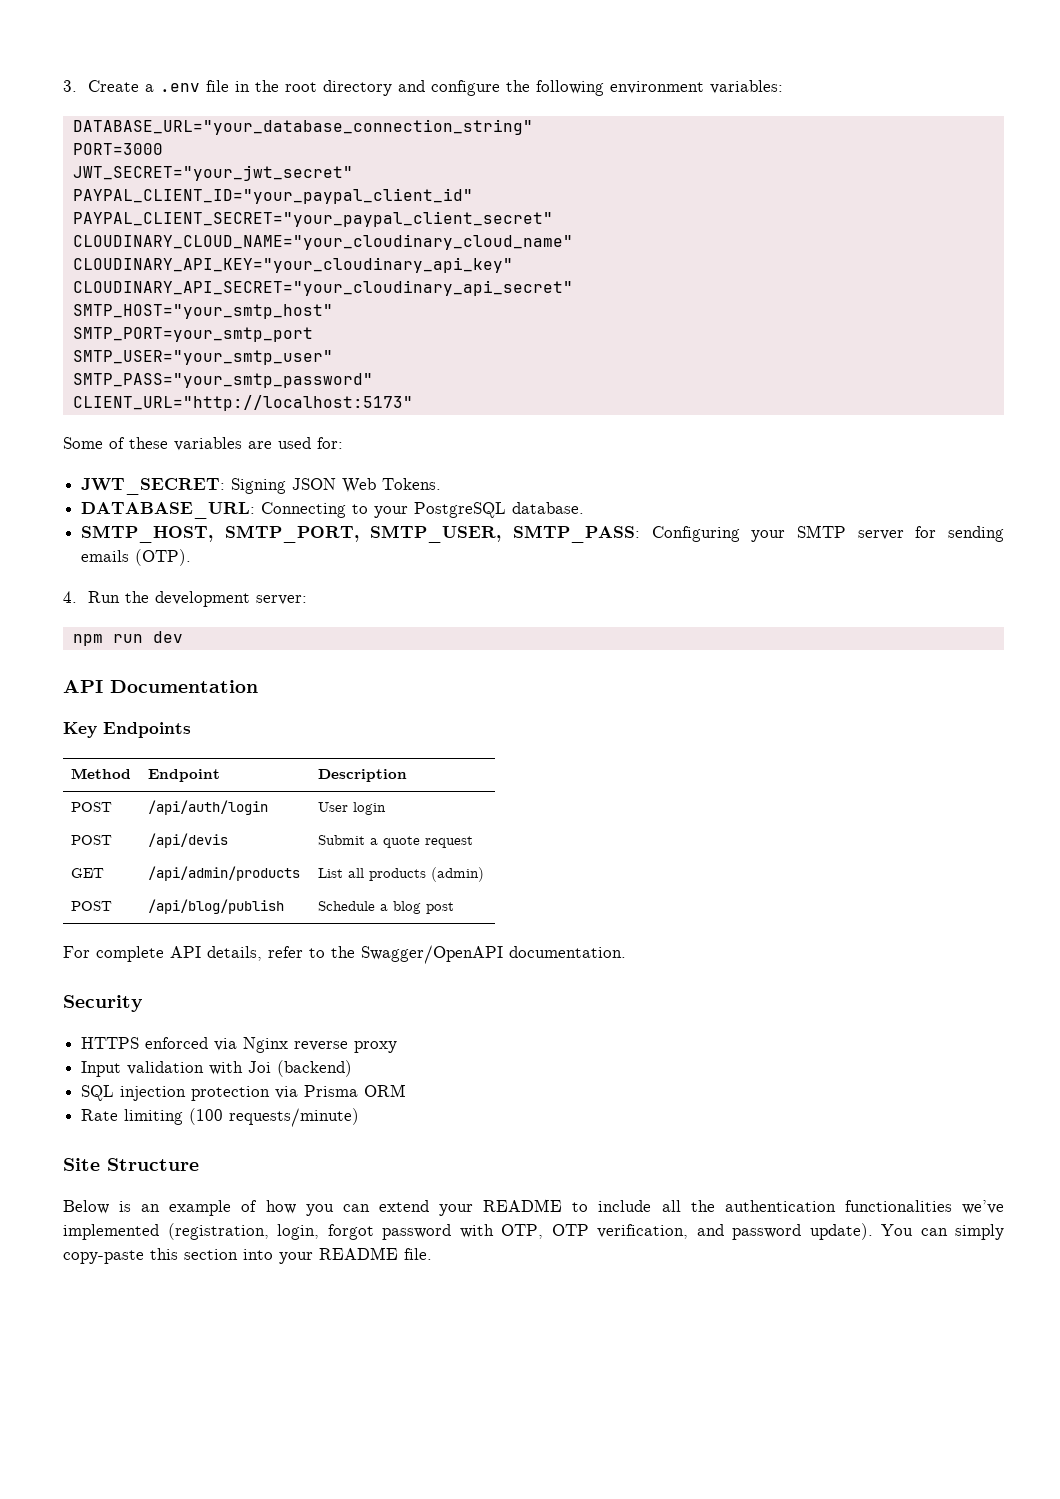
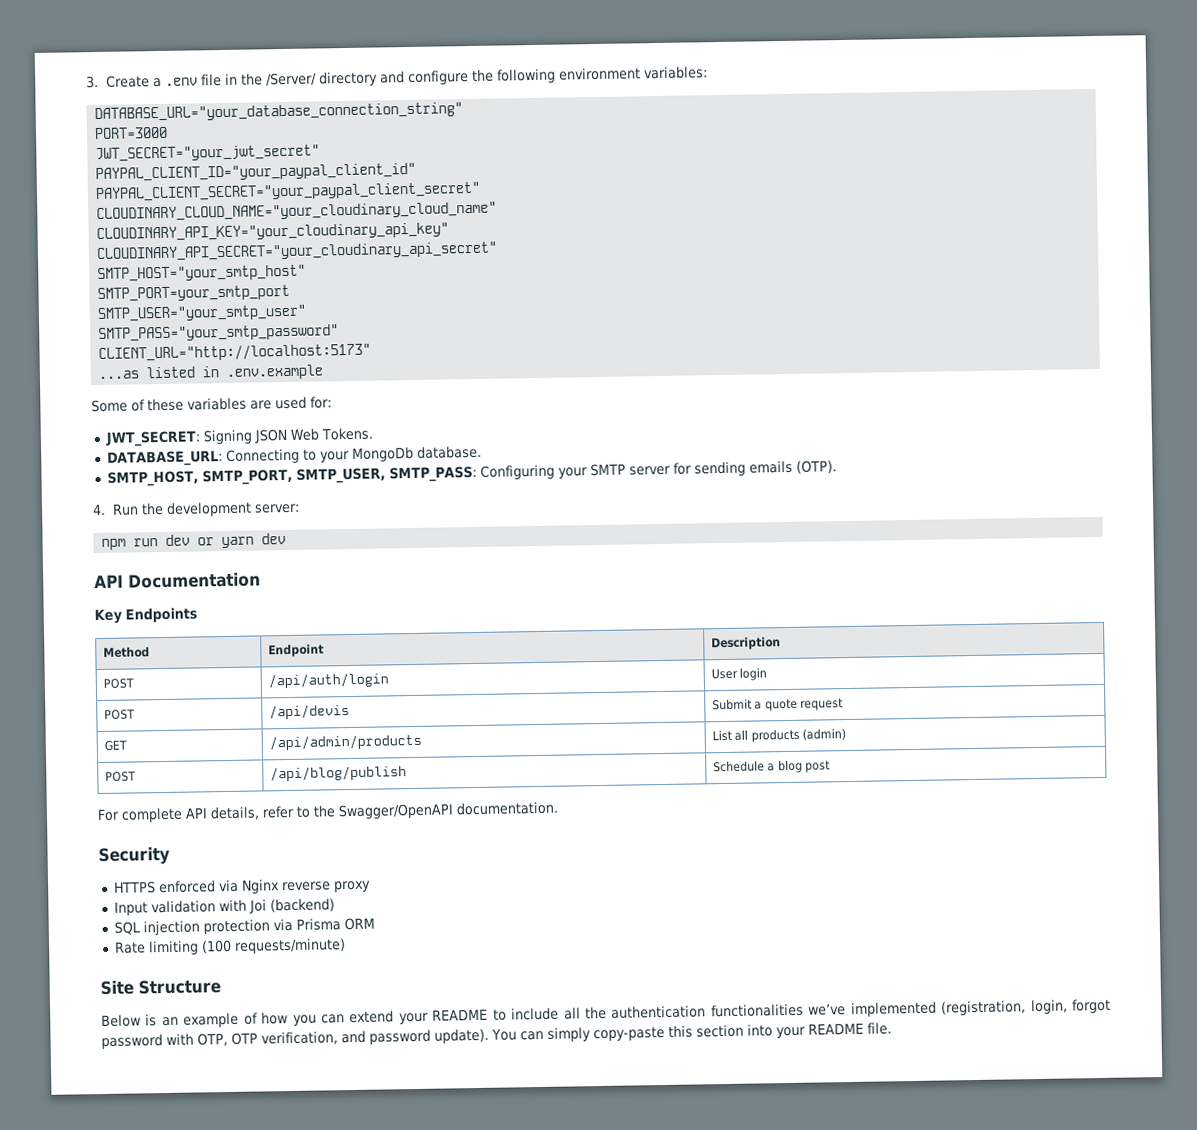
- 3. Create a .env file in the root directory and configure the following environment variables:
+ 3. Create a .env file in the /Server/ directory and configure the following environment variables:
+ ...as listed in .env.example
- DATABASE_URL: Connecting to your PostgreSQL database.
+ DATABASE_URL: Connecting to your MongoDb database.
- npm run dev
+ npm run dev or yarn dev

